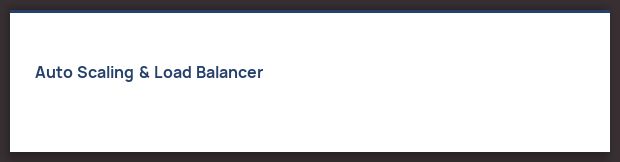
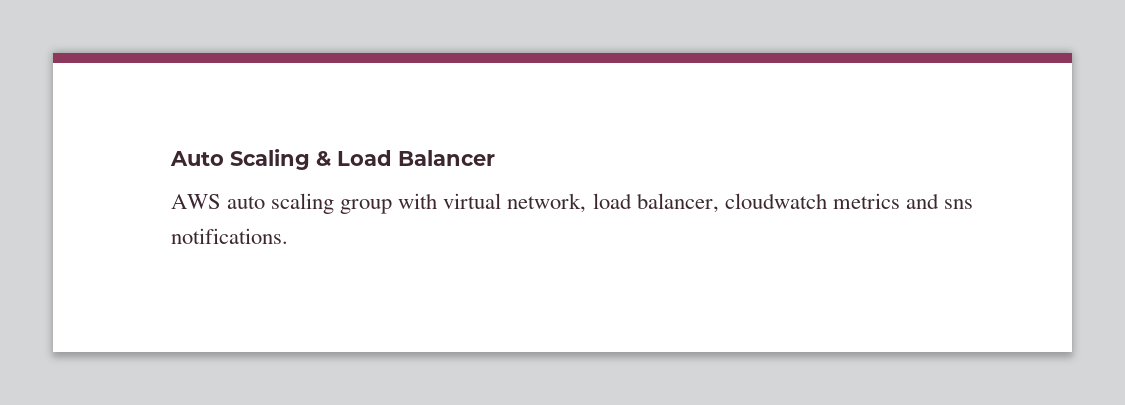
+ AWS auto scaling group with virtual network, load balancer, cloudwatch metrics and sns notifications.

